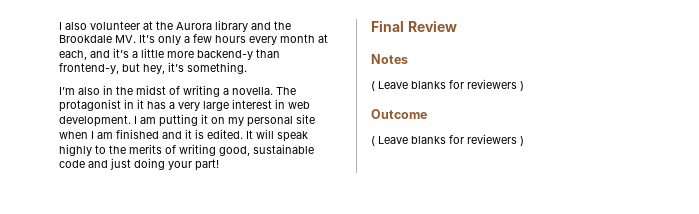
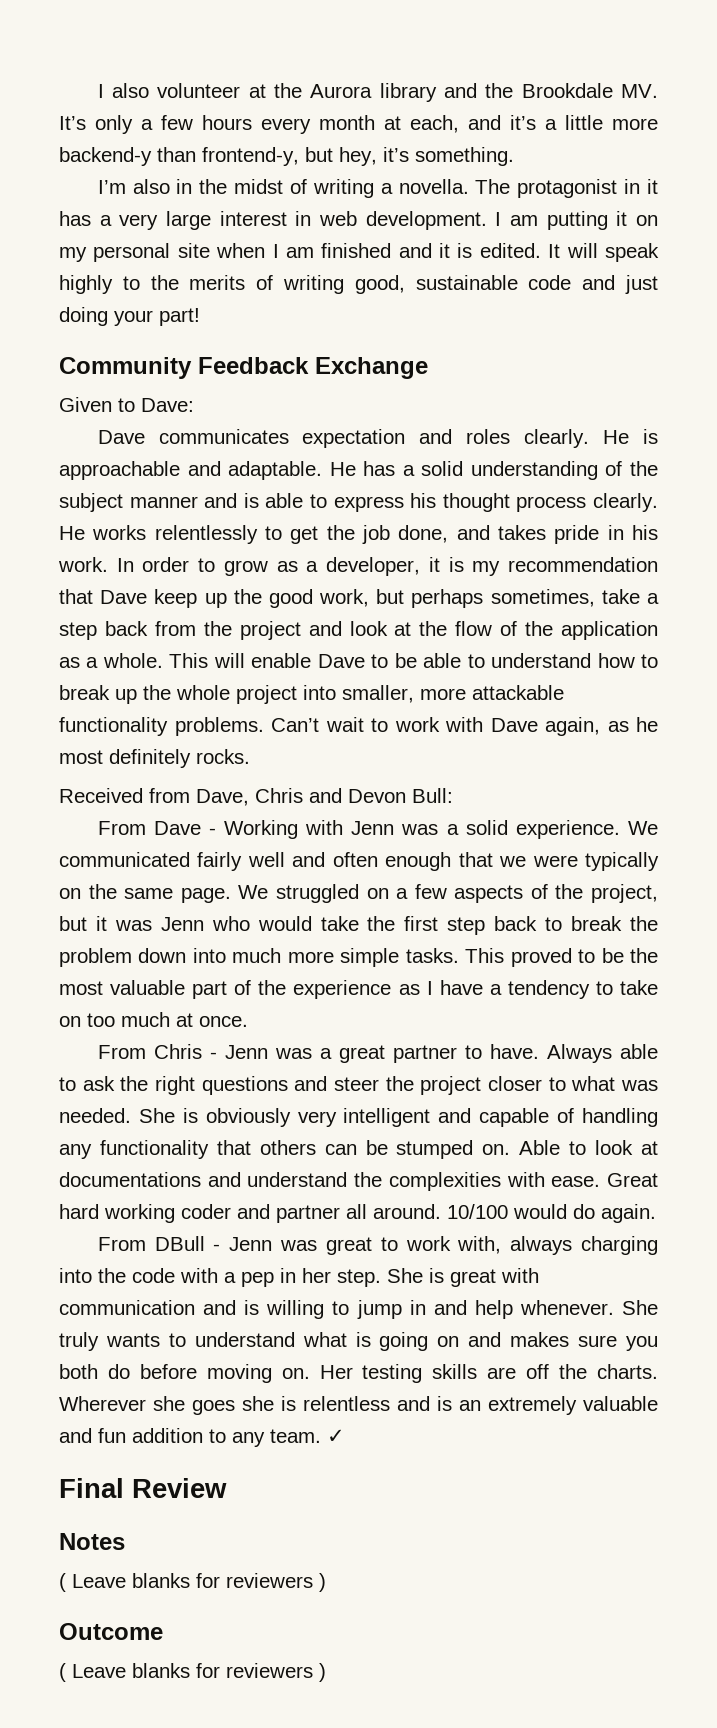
+ Community Feedback Exchange
+ Given to Dave:
+ Dave communicates expectation and roles clearly. He is approachable and adaptable. He has a solid understanding of the subject manner and is able to express his thought process clearly. He works relentlessly to get the job done, and takes pride in his work. In order to grow as a developer, it is my recommendation that Dave keep up the good work, but perhaps sometimes, take a step back from the project and look at the flow of the application as a whole. This will enable Dave to be able to understand how to break up the whole project into smaller, more attackable functionality problems. Can’t wait to work with Dave again, as he most definitely rocks.
+ Received from Dave, Chris and Devon Bull:
+ From Dave - Working with Jenn was a solid experience. We communicated fairly well and often enough that we were typically on the same page. We struggled on a few aspects of the project, but it was Jenn who would take the first step back to break the problem down into much more simple tasks. This proved to be the most valuable part of the experience as I have a tendency to take on too much at once.
+ From Chris - Jenn was a great partner to have. Always able to ask the right questions and steer the project closer to what was needed. She is obviously very intelligent and capable of handling any functionality that others can be stumped on. Able to look at documentations and understand the complexities with ease. Great hard working coder and partner all around. 10/100 would do again.
+ From DBull - Jenn was great to work with, always charging into the code with a pep in her step. She is great with communication and is willing to jump in and help whenever. She truly wants to understand what is going on and makes sure you both do before moving on. Her testing skills are off the charts. Wherever she goes she is relentless and is an extremely valuable and fun addition to any team. ✓

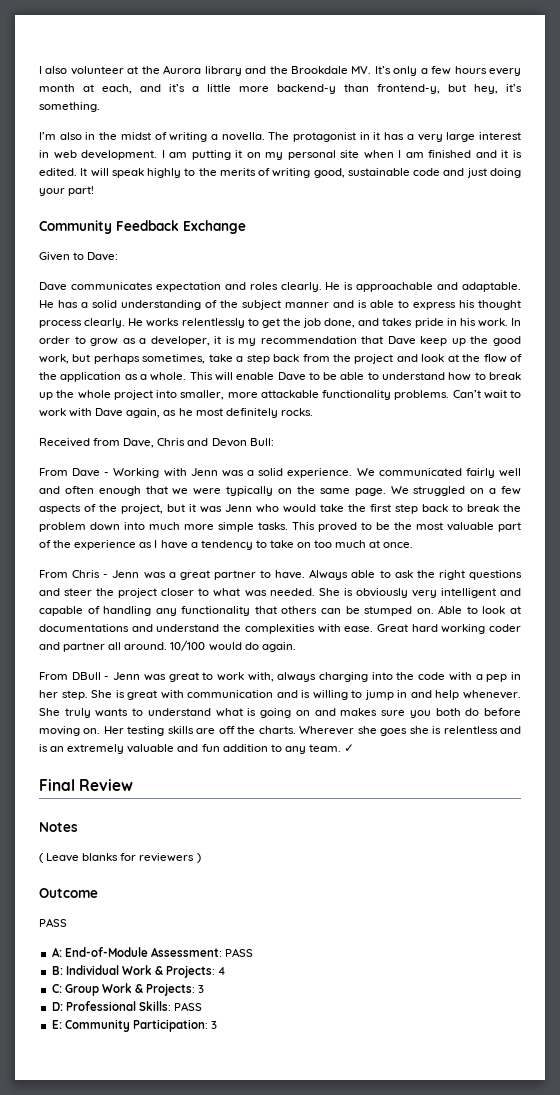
  Outcome
- ( Leave blanks for reviewers )
+ PASS
+ A: End-of-Module Assessment: PASS
+ B: Individual Work & Projects: 4
+ C: Group Work & Projects: 3
+ D: Professional Skills: PASS
+ E: Community Participation: 3

